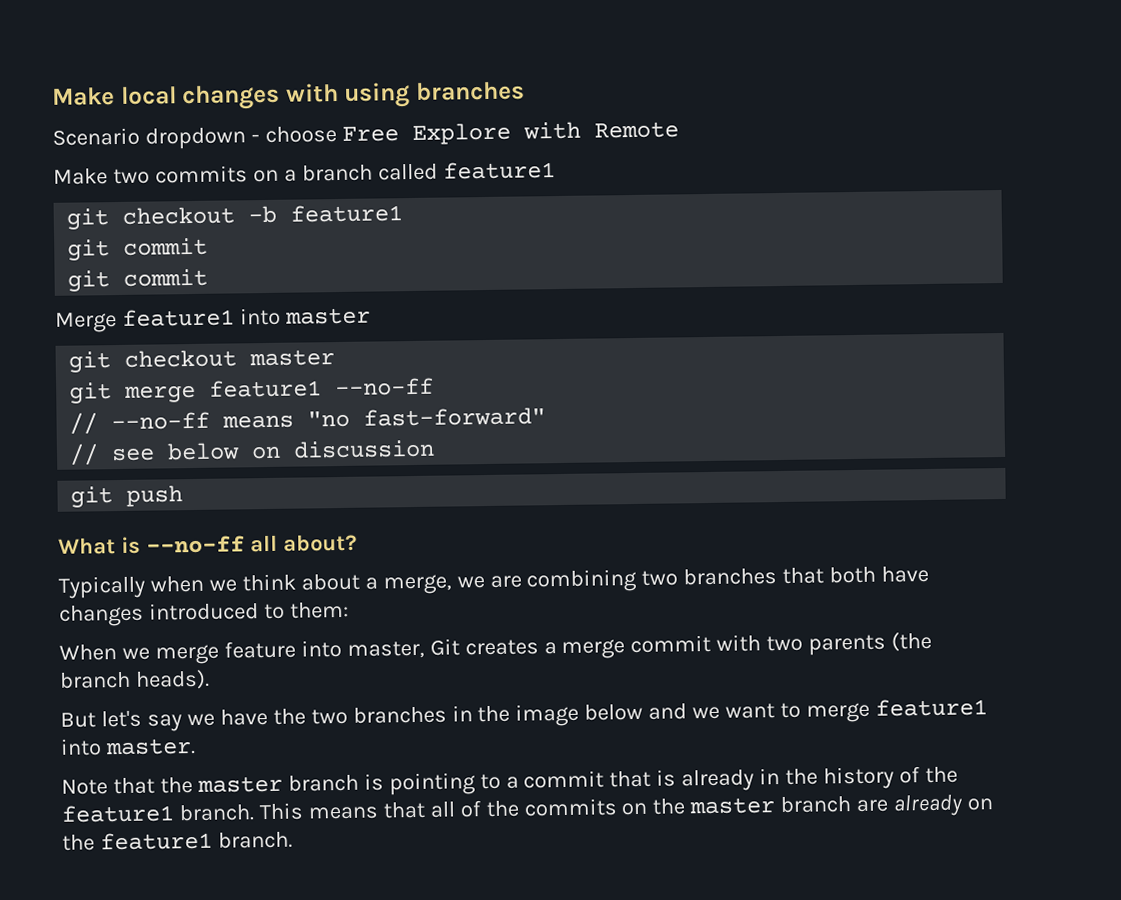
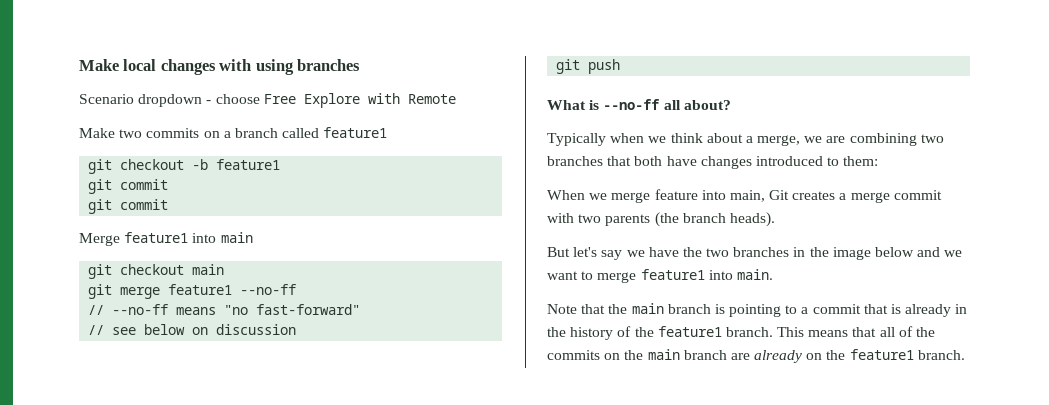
- Merge feature1 into master
- git checkout master
+ Merge feature1 into main
+ git checkout main
- When we merge feature into master, Git creates a merge commit with two parents (the branch heads).
+ When we merge feature into main, Git creates a merge commit with two parents (the branch heads).
- But let's say we have the two branches in the image below and we want to merge feature1 into master.
+ But let's say we have the two branches in the image below and we want to merge feature1 into main.
- Note that the master branch is pointing to a commit that is already in the history of the feature1 branch.
+ Note that the main branch is pointing to a commit that is already in the history of the feature1 branch.
- This means that all of the commits on the master branch are already on the feature1 branch.
+ This means that all of the commits on the main branch are already on the feature1 branch.

